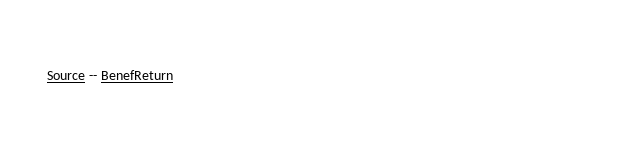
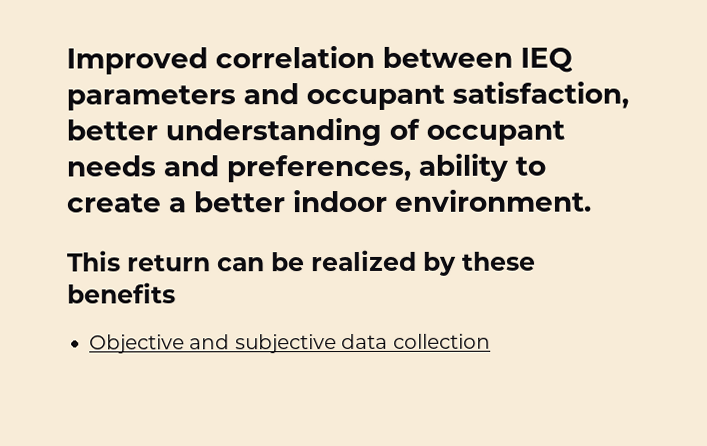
- Source -- BenefReturn
+ Improved correlation between IEQ parameters and occupant satisfaction, better understanding of occupant needs and preferences, ability to create a better indoor environment.
+ This return can be realized by these benefits
+ Objective and subjective data collection

